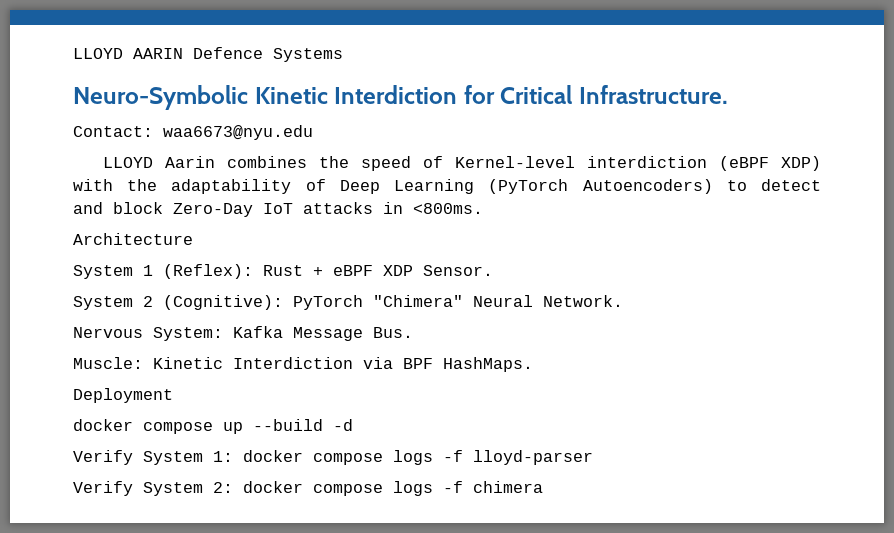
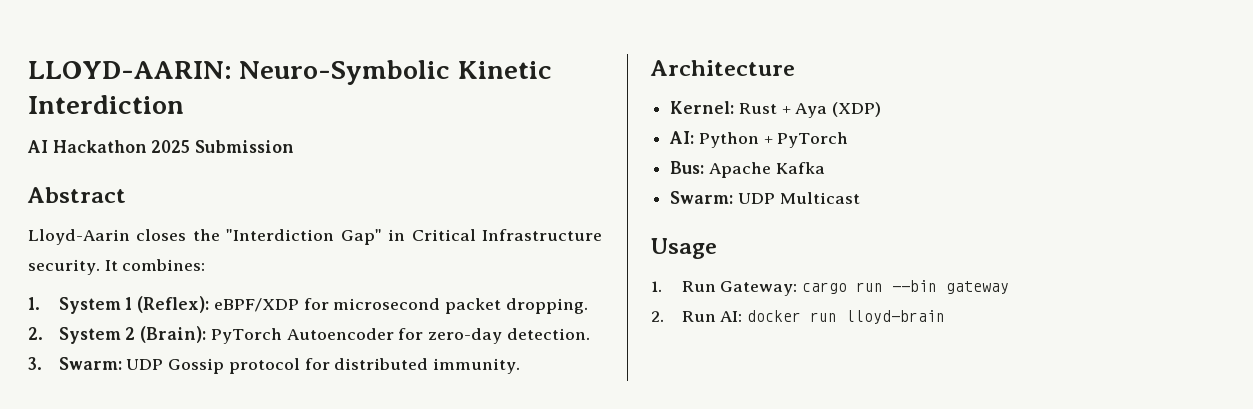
- LLOYD AARIN Defence Systems
- Neuro-Symbolic Kinetic Interdiction for Critical Infrastructure.
- Contact: waa6673@nyu.edu
- LLOYD Aarin combines the speed of Kernel-level interdiction (eBPF XDP) with the adaptability of Deep Learning (PyTorch Autoencoders) to detect and block Zero-Day IoT attacks in <800ms.
+ LLOYD-AARIN: Neuro-Symbolic Kinetic Interdiction
+ AI Hackathon 2025 Submission
+ Abstract
+ Lloyd-Aarin closes the "Interdiction Gap" in Critical Infrastructure security. It combines:
+ 1. System 1 (Reflex): eBPF/XDP for microsecond packet dropping.
+ 2. System 2 (Brain): PyTorch Autoencoder for zero-day detection.
+ 3. Swarm: UDP Gossip protocol for distributed immunity.
  Architecture
- System 1 (Reflex): Rust + eBPF XDP Sensor.
- System 2 (Cognitive): PyTorch "Chimera" Neural Network.
- Nervous System: Kafka Message Bus.
- Muscle: Kinetic Interdiction via BPF HashMaps.
- Deployment
- docker compose up --build -d
- Verify System 1: docker compose logs -f lloyd-parser
- Verify System 2: docker compose logs -f chimera
+ Kernel: Rust + Aya (XDP)
+ AI: Python + PyTorch
+ Bus: Apache Kafka
+ Swarm: UDP Multicast
+ Usage
+ 1. Run Gateway: cargo run --bin gateway
+ 2. Run AI: docker run lloyd-brain

